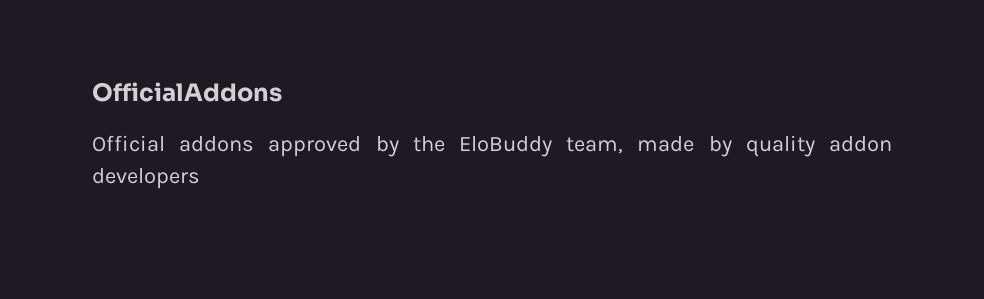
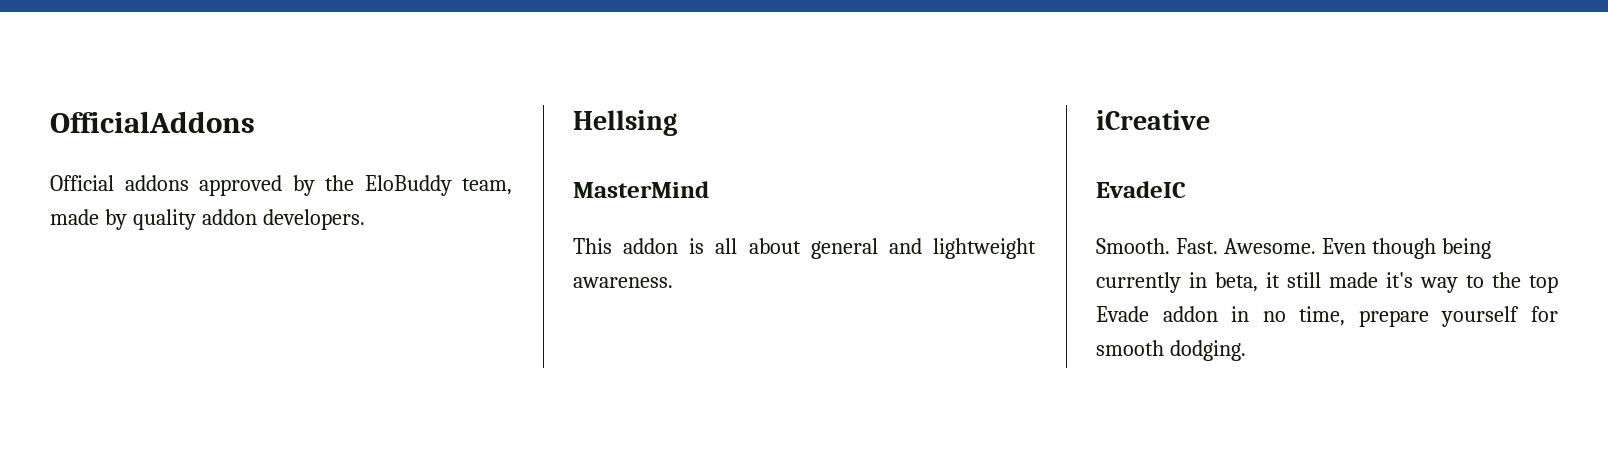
- Official addons approved by the EloBuddy team, made by quality addon developers
+ Official addons approved by the EloBuddy team, made by quality addon developers.
+ Hellsing
+ MasterMind
+ This addon is all about general and lightweight awareness.
+ iCreative
+ EvadeIC
+ Smooth. Fast. Awesome. Even though being currently in beta, it still made it's way to the top Evade addon in no time, prepare yourself for smooth dodging.

